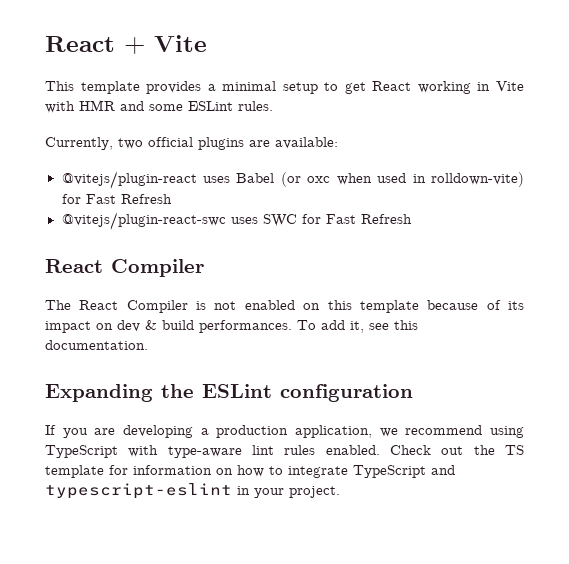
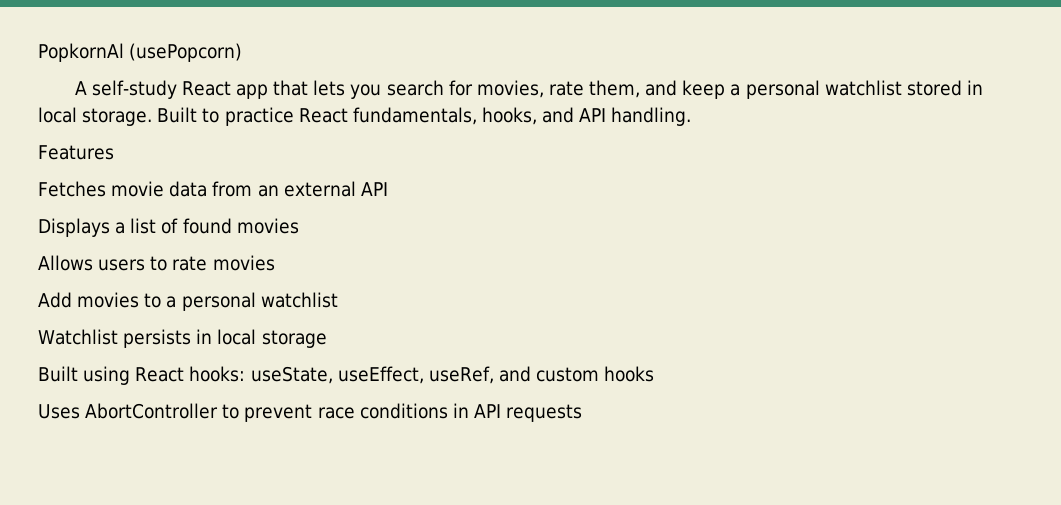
- React + Vite
- This template provides a minimal setup to get React working in Vite with HMR and some ESLint rules.
- Currently, two official plugins are available:
- @vitejs/plugin-react uses Babel (or oxc when used in rolldown-vite) for Fast Refresh
- @vitejs/plugin-react-swc uses SWC for Fast Refresh
- React Compiler
- The React Compiler is not enabled on this template because of its impact on dev & build performances. To add it, see this documentation.
- Expanding the ESLint configuration
- If you are developing a production application, we recommend using TypeScript with type-aware lint rules enabled. Check out the TS template for information on how to integrate TypeScript and typescript-eslint in your project.
+ PopkornAl (usePopcorn)
+ A self-study React app that lets you search for movies, rate them, and keep a personal watchlist stored in local storage. Built to practice React fundamentals, hooks, and API handling.
+ Features
+ Fetches movie data from an external API
+ Displays a list of found movies
+ Allows users to rate movies
+ Add movies to a personal watchlist
+ Watchlist persists in local storage
+ Built using React hooks: useState, useEffect, useRef, and custom hooks
+ Uses AbortController to prevent race conditions in API requests

